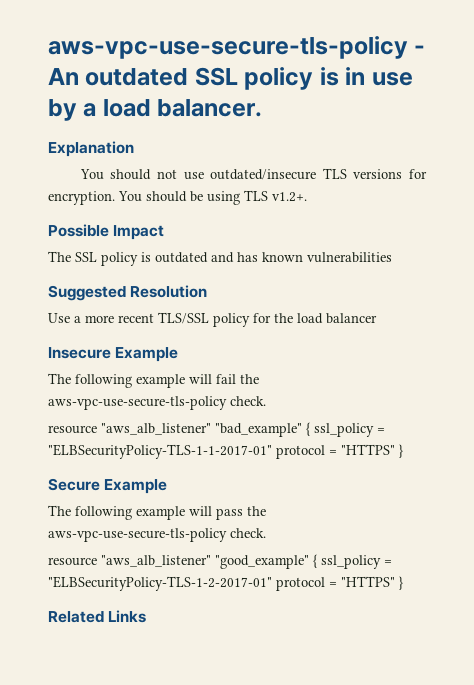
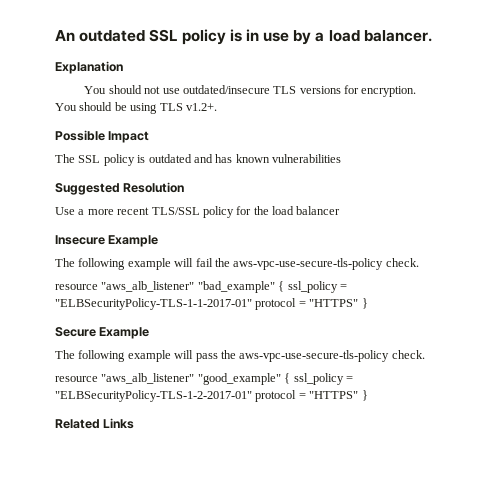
- aws-vpc-use-secure-tls-policy - An outdated SSL policy is in use by a load balancer.
+ An outdated SSL policy is in use by a load balancer.

